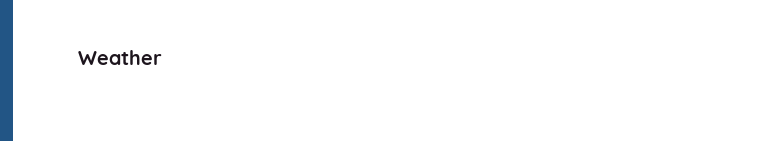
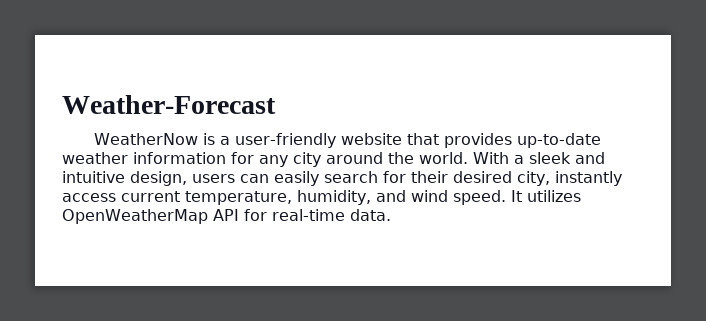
- Weather
+ Weather-Forecast
+ WeatherNow is a user-friendly website that provides up-to-date weather information for any city around the world. With a sleek and intuitive design, users can easily search for their desired city, instantly access current temperature, humidity, and wind speed. It utilizes OpenWeatherMap API for real-time data.

